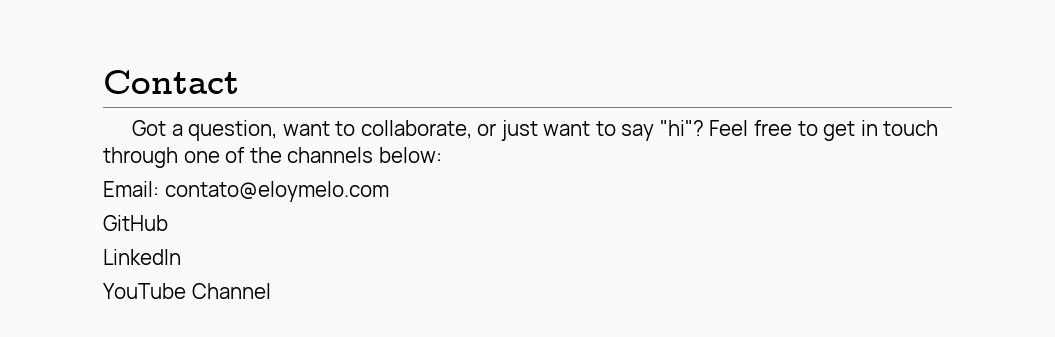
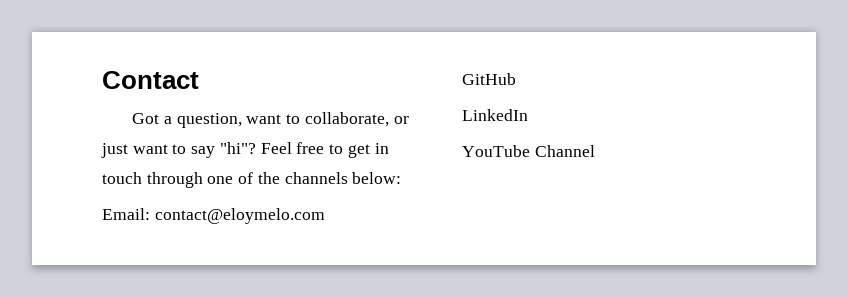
- Email: contato@eloymelo.com
+ Email: contact@eloymelo.com

